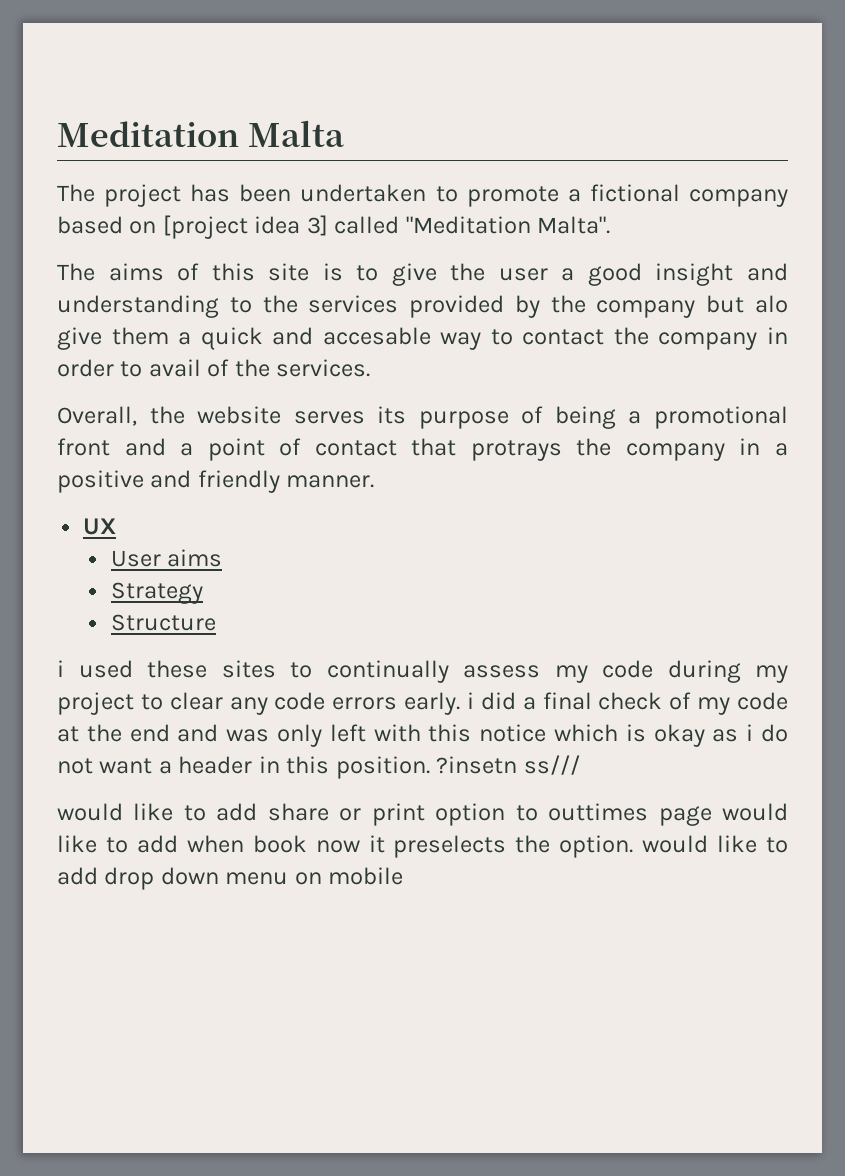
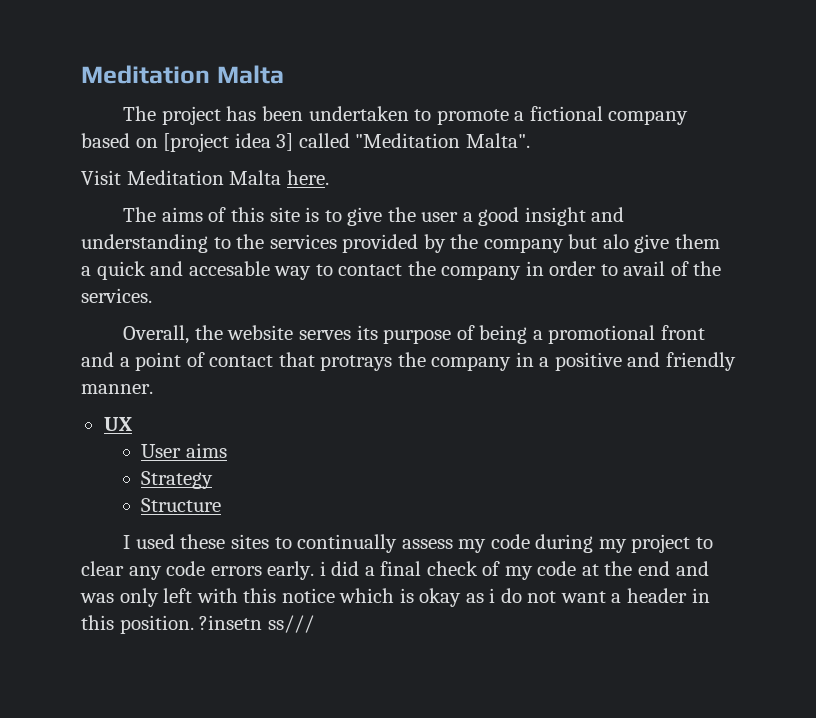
+ Visit Meditation Malta here.
- i used these sites to continually assess my code during my project to clear any code errors early. i did a final check of my code at the end and was only left with this notice which is okay as i do not want a header in this position.
+ I used these sites to continually assess my code during my project to clear any code errors early. i did a final check of my code at the end and was only left with this notice which is okay as i do not want a header in this position.
- would like to add share or print option to outtimes page would like to add when book now it preselects the option. would like to add drop down menu on mobile

